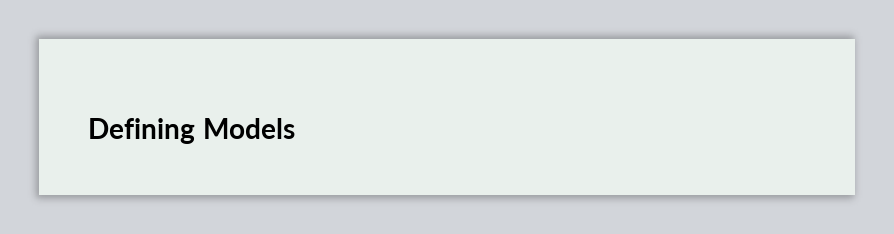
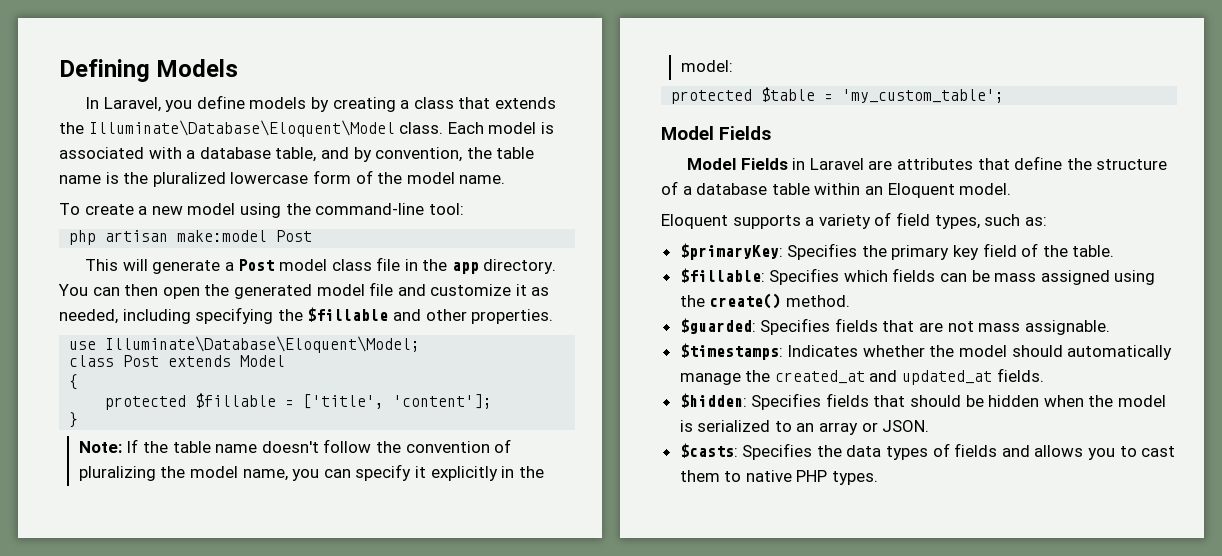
+ In Laravel, you define models by creating a class that extends the Illuminate\Database\Eloquent\Model class. Each model is associated with a database table, and by convention, the table name is the pluralized lowercase form of the model name.
+ To create a new model using the command-line tool:
+ php artisan make:model Post
+ This will generate a Post model class file in the app directory. You can then open the generated model file and customize it as needed, including specifying the $fillable and other properties.
+ use Illuminate\Database\Eloquent\Model;
+ class Post extends Model
+ {
+ protected $fillable = ['title', 'content'];
+ }
+ Note: If the table name doesn't follow the convention of pluralizing the model name, you can specify it explicitly in the model:
+ protected $table = 'my_custom_table';
+ Model Fields
+ Model Fields in Laravel are attributes that define the structure of a database table within an Eloquent model.
+ Eloquent supports a variety of field types, such as:
+ $primaryKey: Specifies the primary key field of the table.
+ $fillable: Specifies which fields can be mass assigned using the create() method.
+ $guarded: Specifies fields that are not mass assignable.
+ $timestamps: Indicates whether the model should automatically manage the created_at and updated_at fields.
+ $hidden: Specifies fields that should be hidden when the model is serialized to an array or JSON.
+ $casts: Specifies the data types of fields and allows you to cast them to native PHP types.

